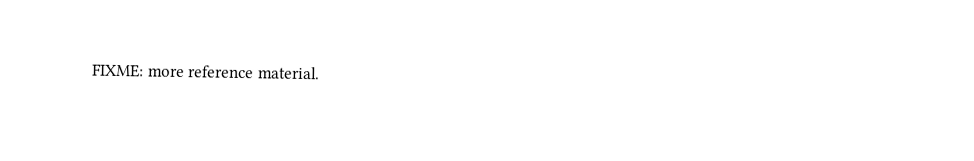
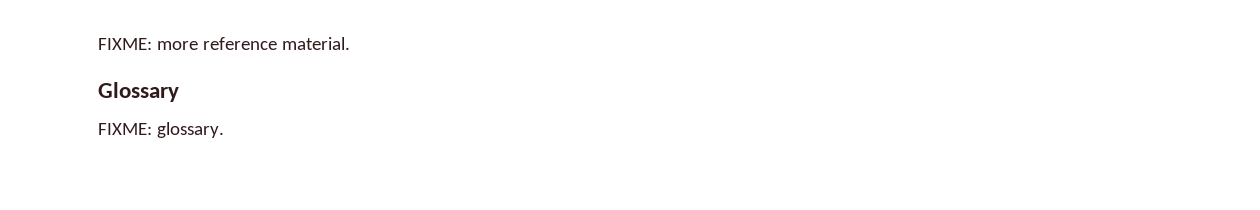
+ Glossary
+ FIXME: glossary.

